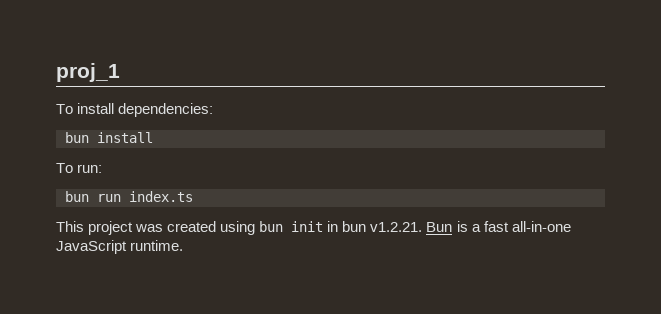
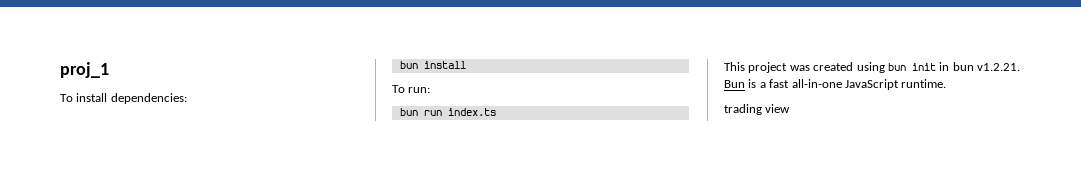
+ trading view

